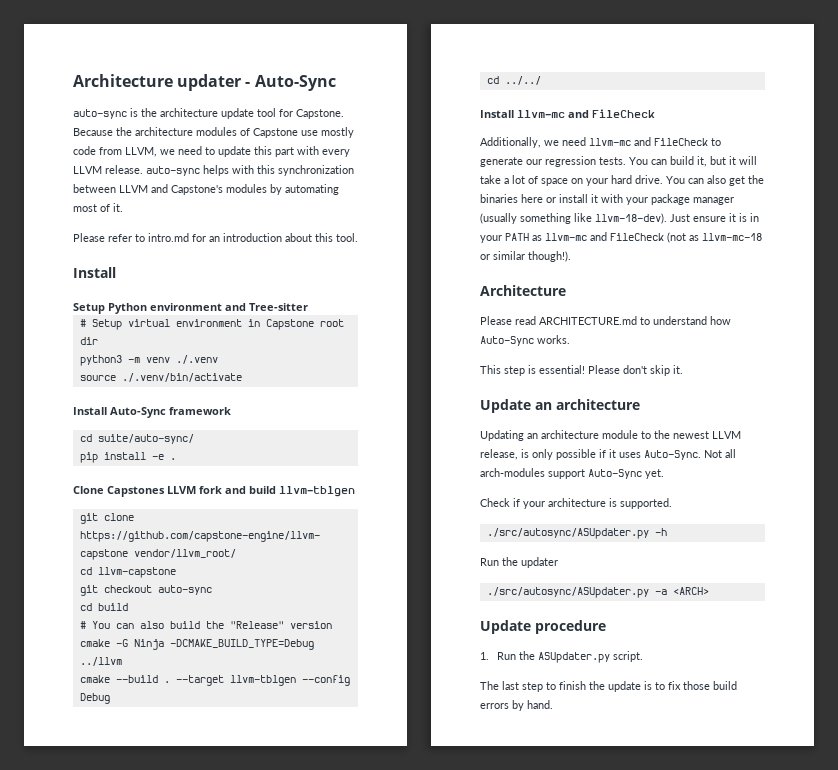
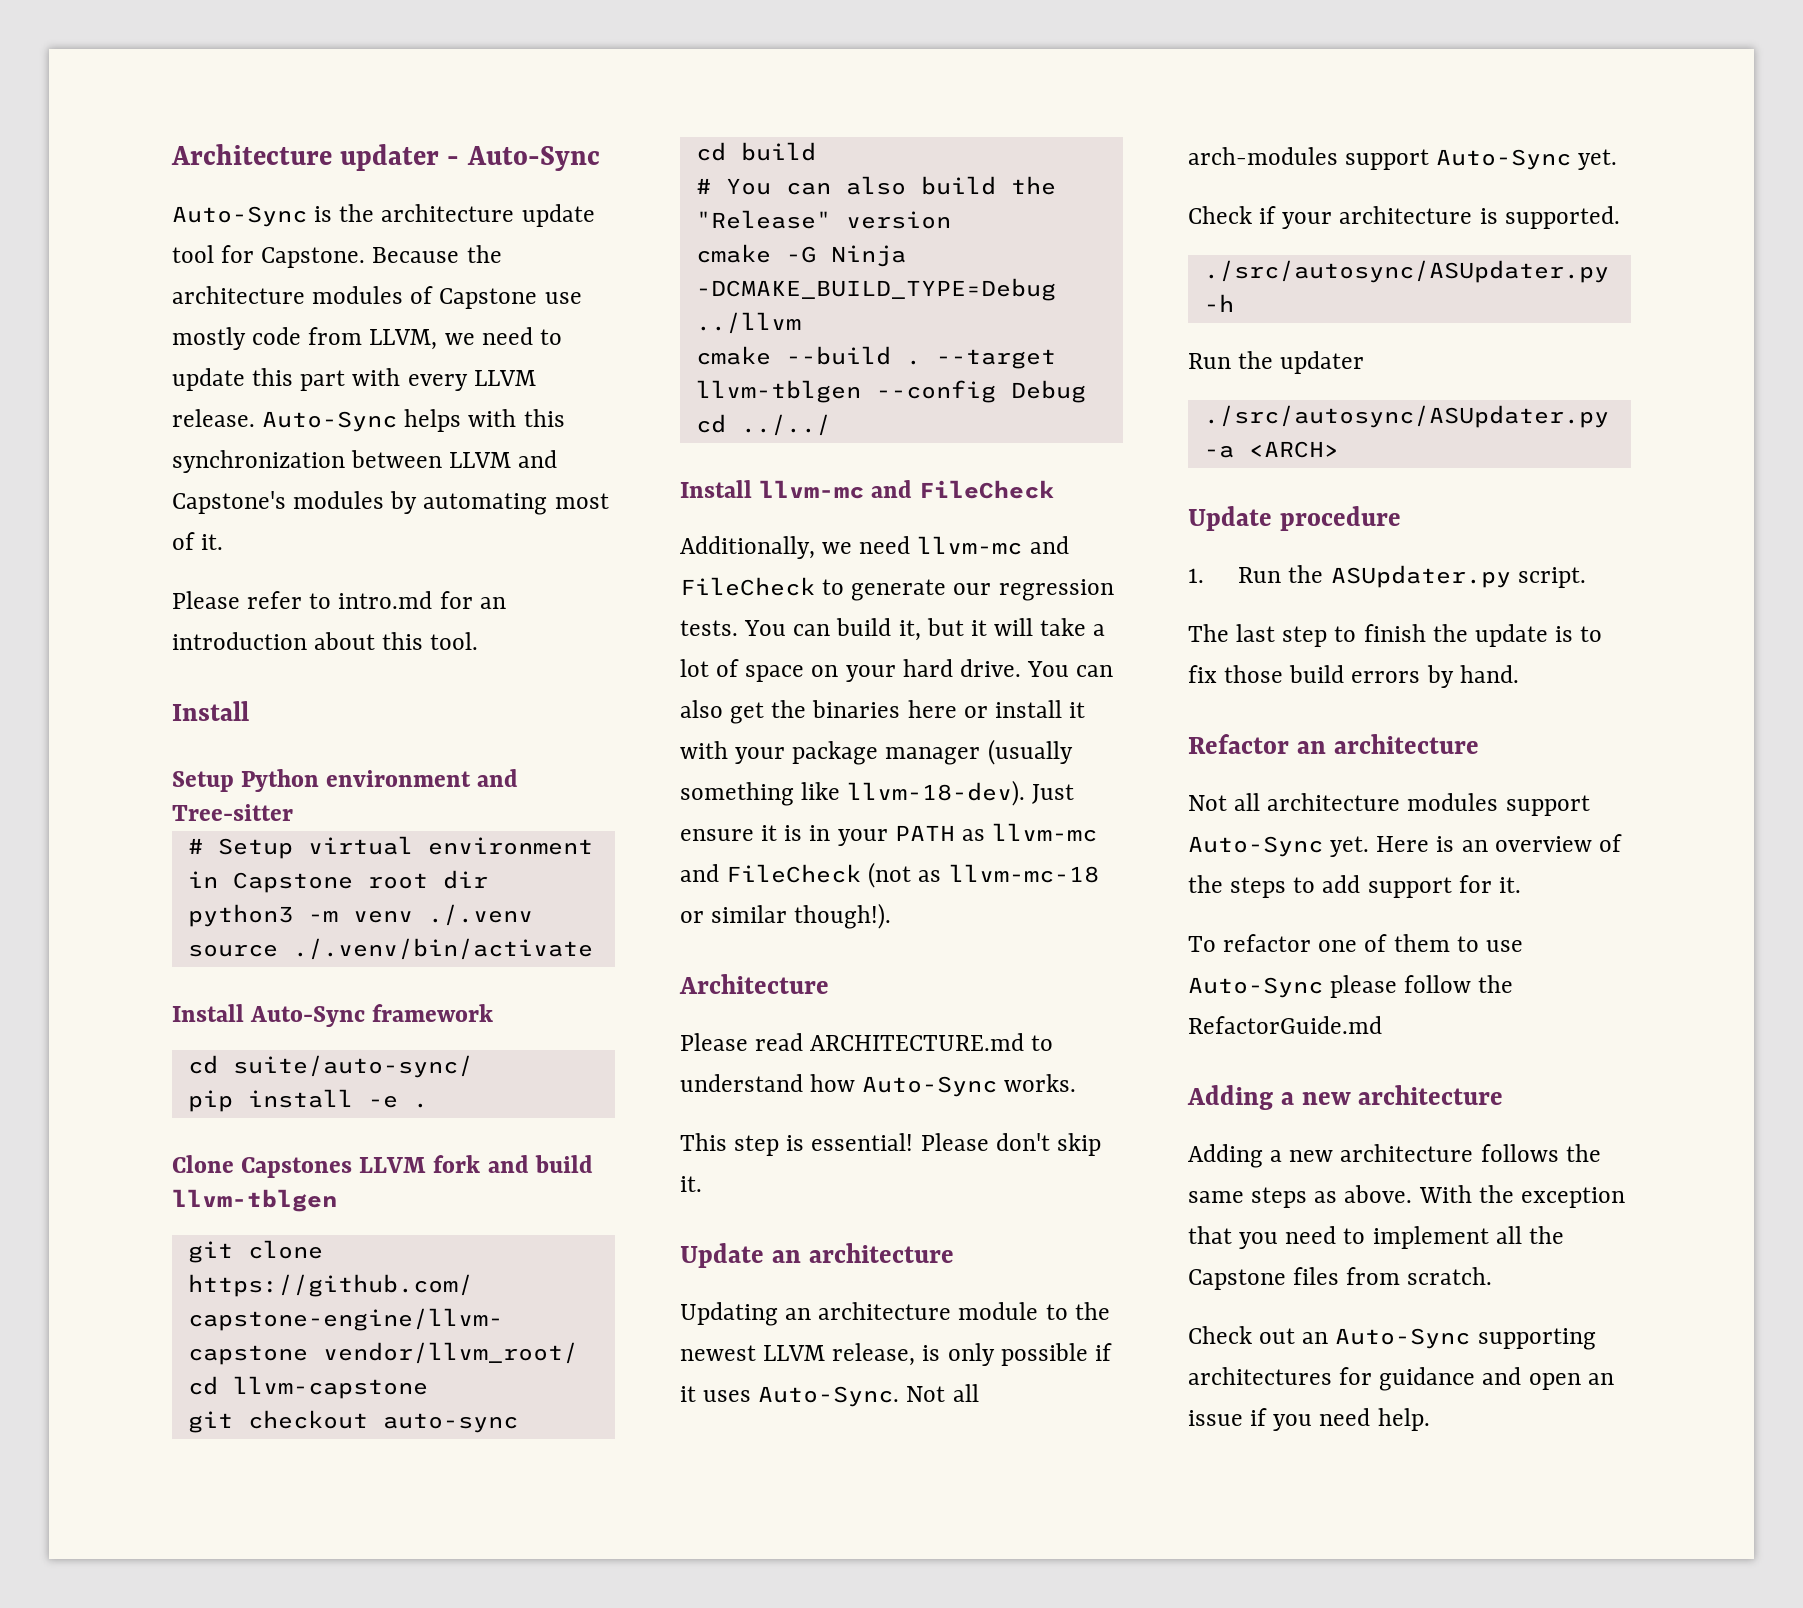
- auto-sync is the architecture update tool for Capstone.
+ Auto-Sync is the architecture update tool for Capstone.
- Because the architecture modules of Capstone use mostly code from LLVM, we need to update this part with every LLVM release. auto-sync helps with this synchronization between LLVM and Capstone's modules by automating most of it.
+ Because the architecture modules of Capstone use mostly code from LLVM, we need to update this part with every LLVM release. Auto-Sync helps with this synchronization between LLVM and Capstone's modules by automating most of it.
+ Refactor an architecture
+ Not all architecture modules support Auto-Sync yet. Here is an overview of the steps to add support for it.
+ To refactor one of them to use Auto-Sync please follow the RefactorGuide.md
+ Adding a new architecture
+ Adding a new architecture follows the same steps as above. With the exception that you need to implement all the Capstone files from scratch.
+ Check out an Auto-Sync supporting architectures for guidance and open an issue if you need help.

